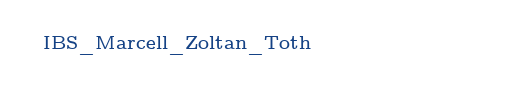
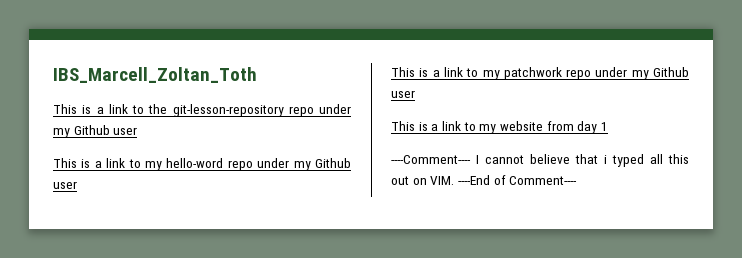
+ This is a link to the git-lesson-repository repo under my Github user
+ This is a link to my hello-word repo under my Github user
+ This is a link to my patchwork repo under my Github user
+ This is a link to my website from day 1
+ ----Comment---- I cannot believe that i typed all this out on VIM. ----End of Comment----

